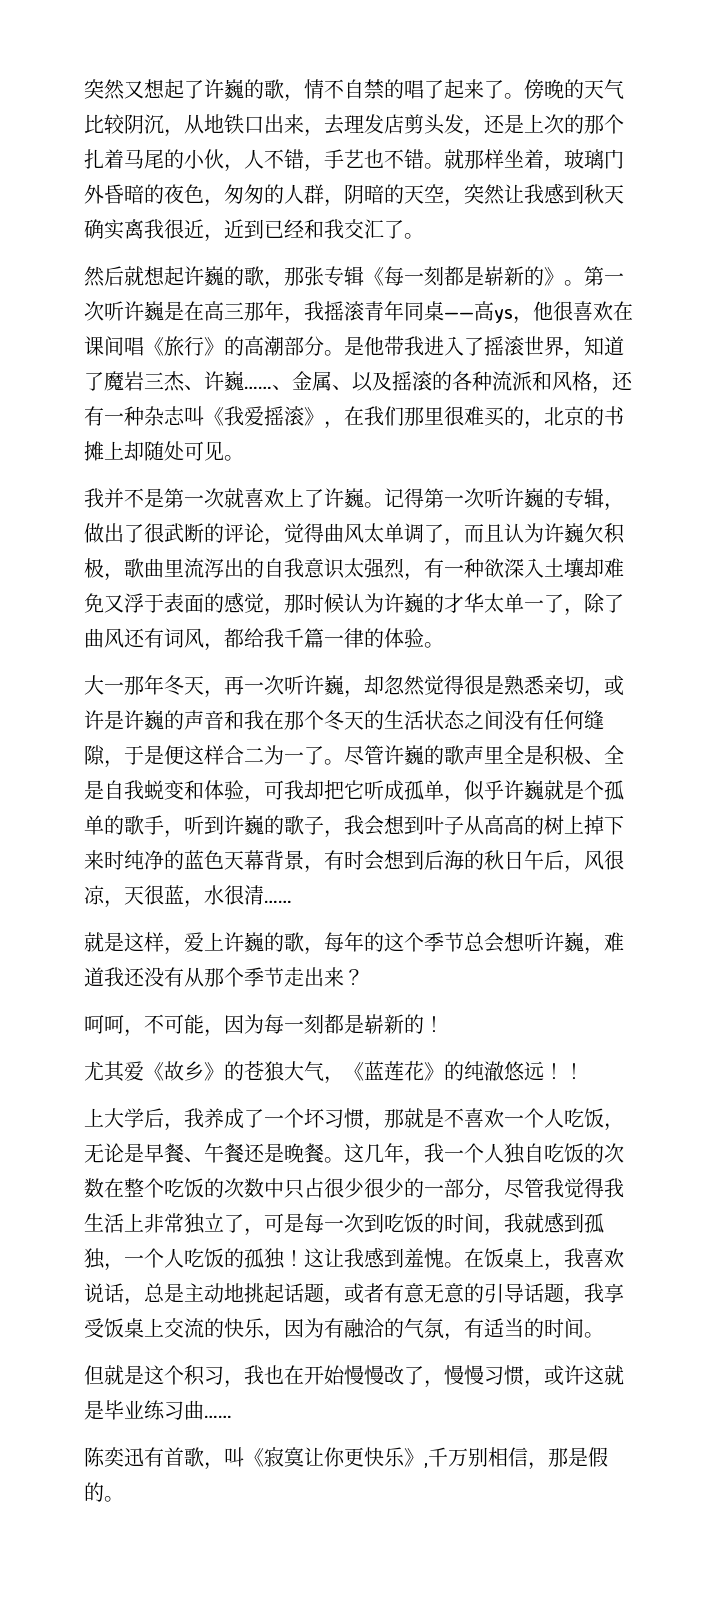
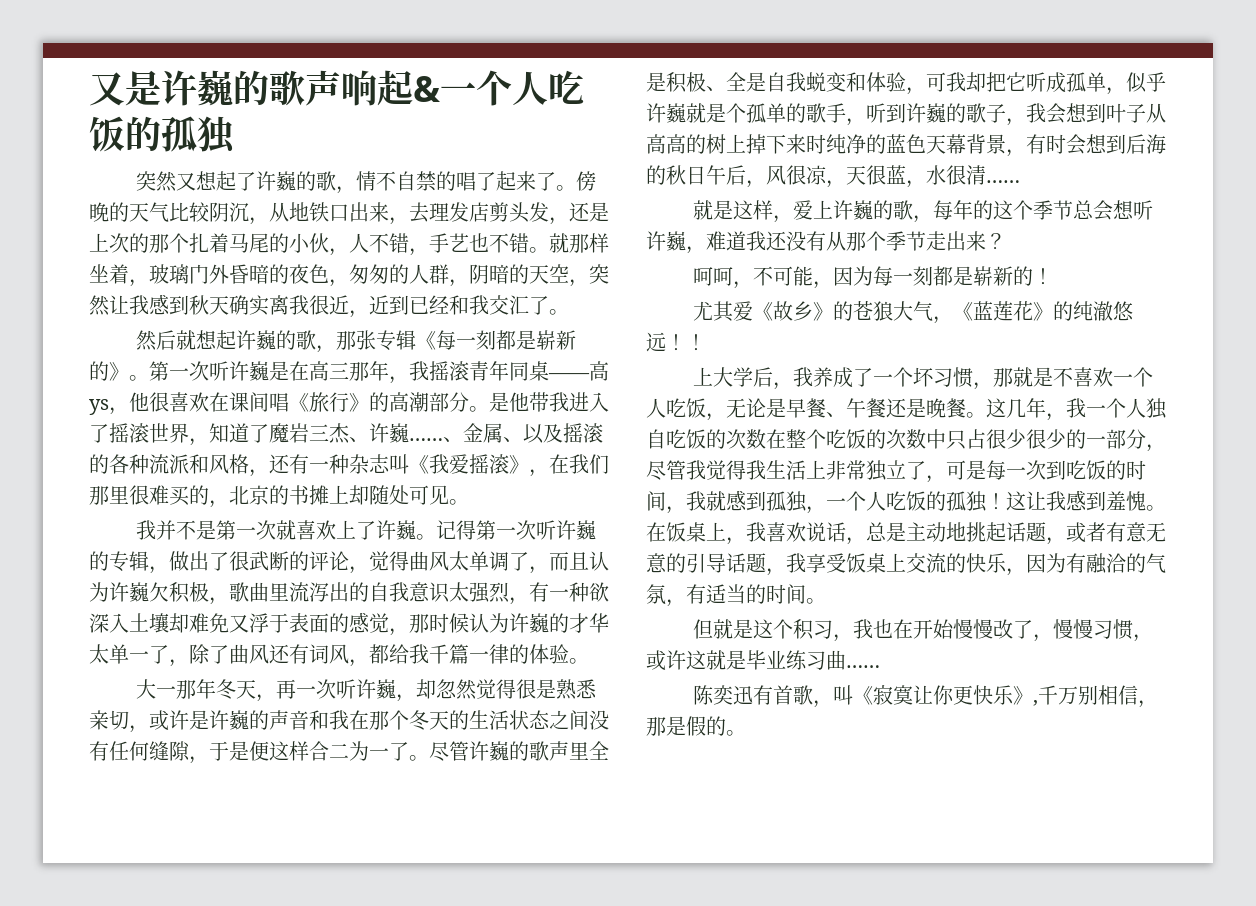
+ 又是许巍的歌声响起&一个人吃饭的孤独

